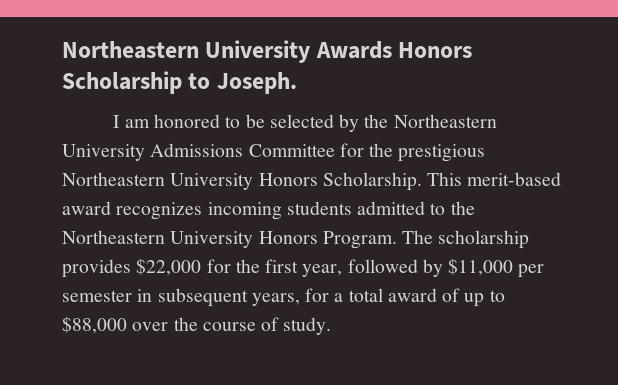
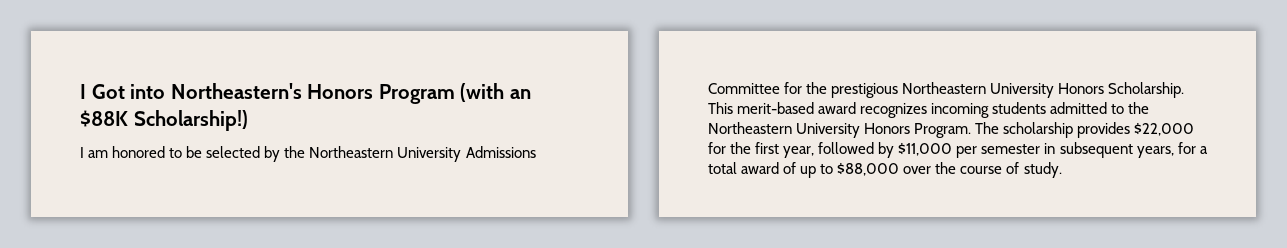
- Northeastern University Awards Honors Scholarship to Joseph.
+ I Got into Northeastern's Honors Program (with an $88K Scholarship!)

